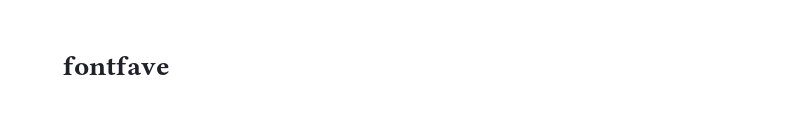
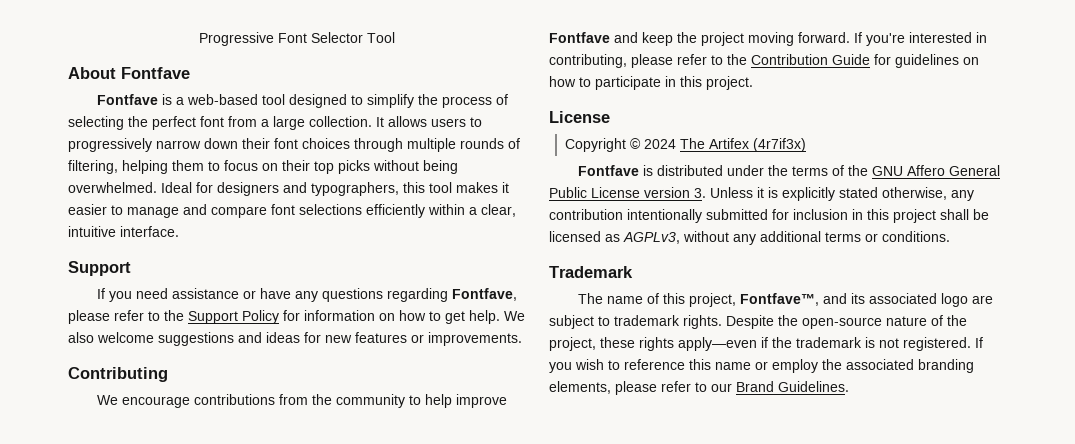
- fontfave
+ Progressive Font Selector Tool
+ About Fontfave
+ Fontfave is a web-based tool designed to simplify the process of selecting the perfect font from a large collection. It allows users to progressively narrow down their font choices through multiple rounds of filtering, helping them to focus on their top picks without being overwhelmed. Ideal for designers and typographers, this tool makes it easier to manage and compare font selections efficiently within a clear, intuitive interface.
+ Support
+ If you need assistance or have any questions regarding Fontfave, please refer to the Support Policy for information on how to get help. We also welcome suggestions and ideas for new features or improvements.
+ Contributing
+ We encourage contributions from the community to help improve Fontfave and keep the project moving forward. If you're interested in contributing, please refer to the Contribution Guide for guidelines on how to participate in this project.
+ License
+ Copyright © 2024 The Artifex (4r7if3x)
+ Fontfave is distributed under the terms of the GNU Affero General Public License version 3. Unless it is explicitly stated otherwise, any contribution intentionally submitted for inclusion in this project shall be licensed as AGPLv3, without any additional terms or conditions.
+ Trademark
+ The name of this project, Fontfave™, and its associated logo are subject to trademark rights. Despite the open-source nature of the project, these rights apply—even if the trademark is not registered. If you wish to reference this name or employ the associated branding elements, please refer to our Brand Guidelines.

